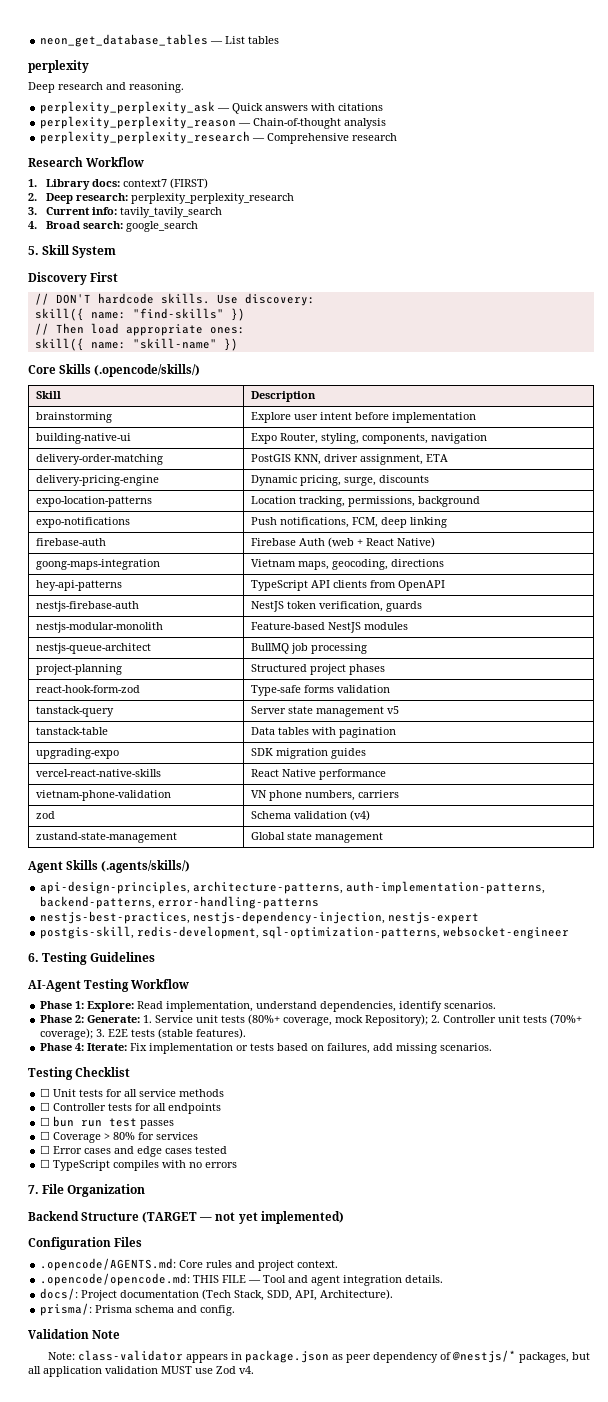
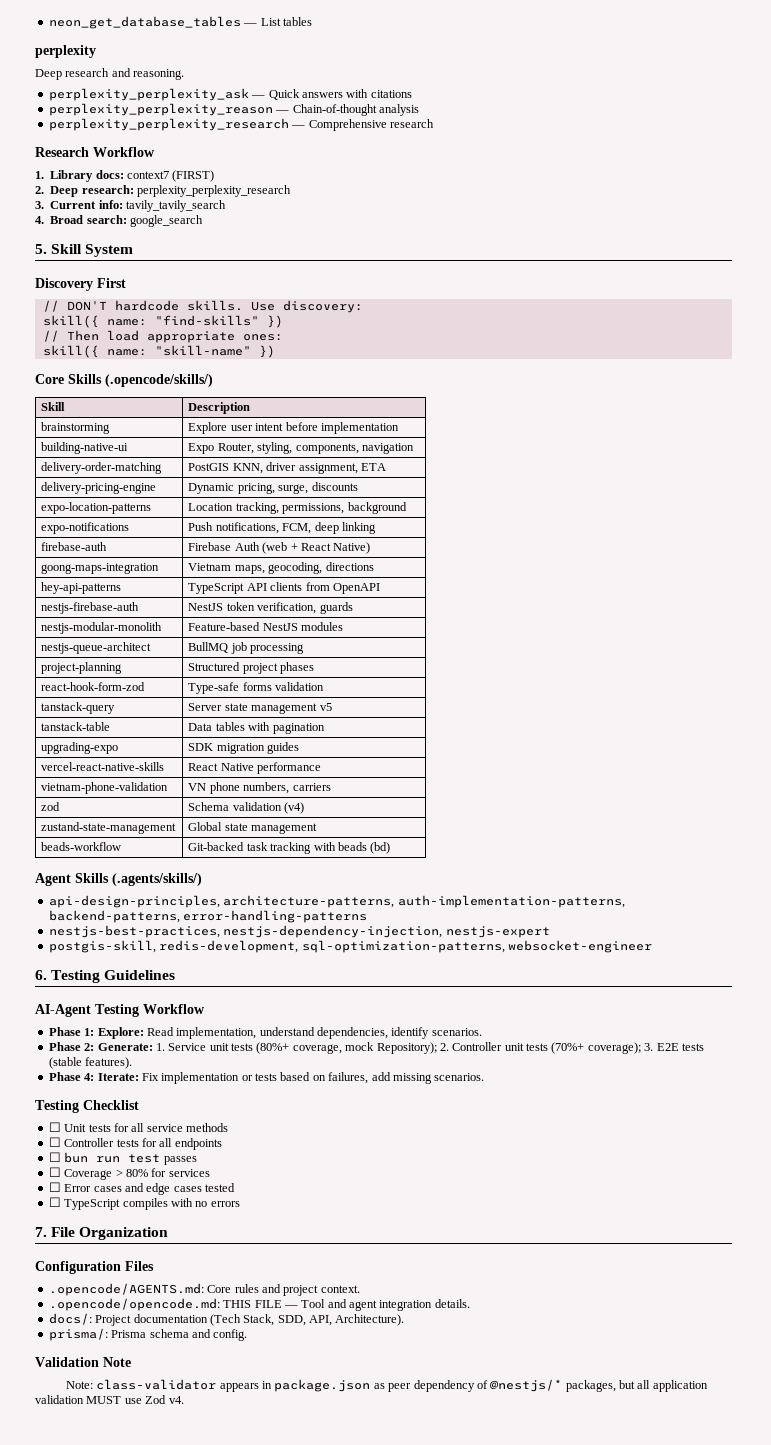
+ beads-workflow | Git-backed task tracking with beads (bd)
- Backend Structure (TARGET — not yet implemented)

